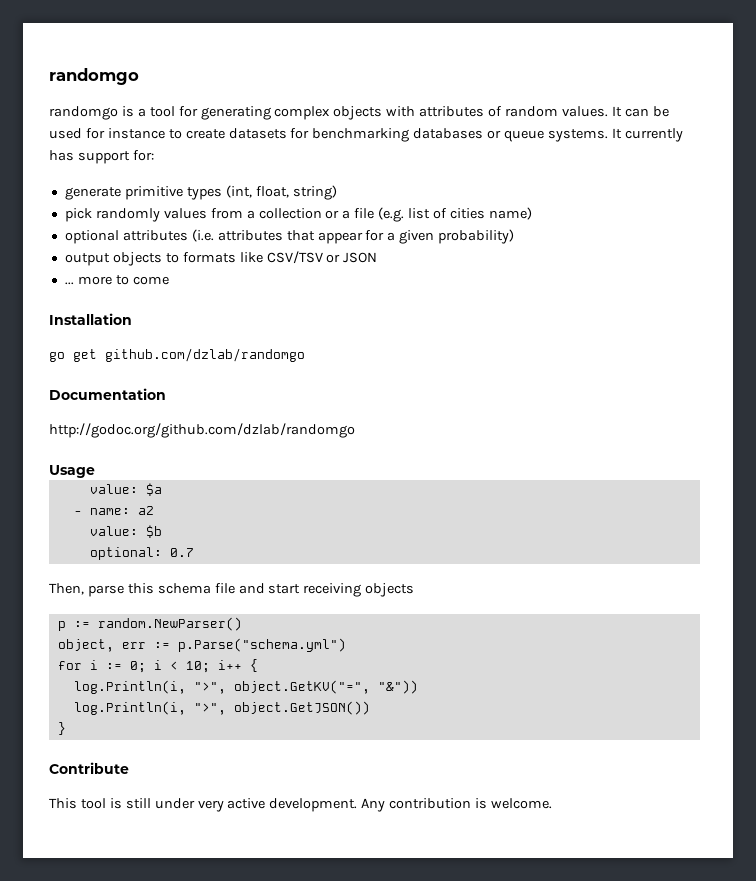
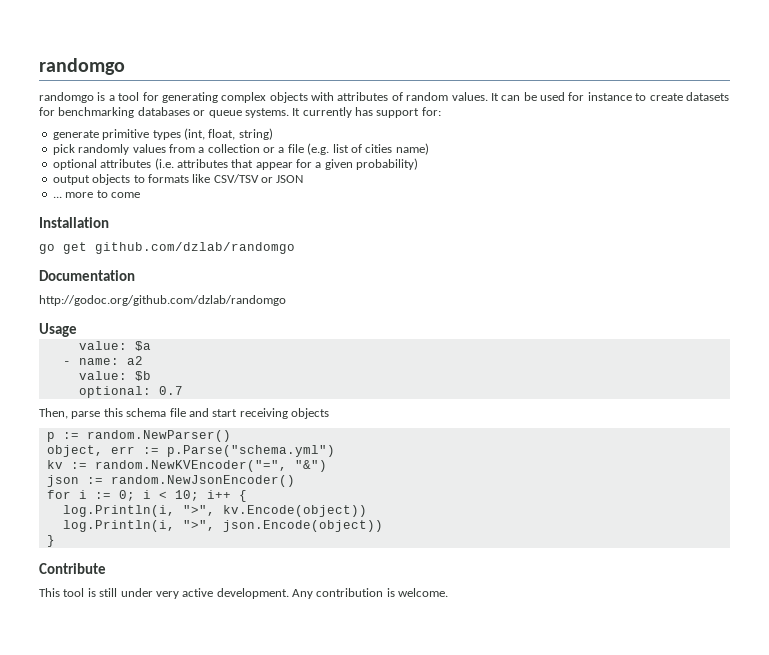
+ kv := random.NewKVEncoder("=", "&")
+ json := random.NewJsonEncoder()
- log.Println(i, ">", object.GetKV("=", "&"))
- log.Println(i, ">", object.GetJSON())
+ log.Println(i, ">", kv.Encode(object))
+ log.Println(i, ">", json.Encode(object))

